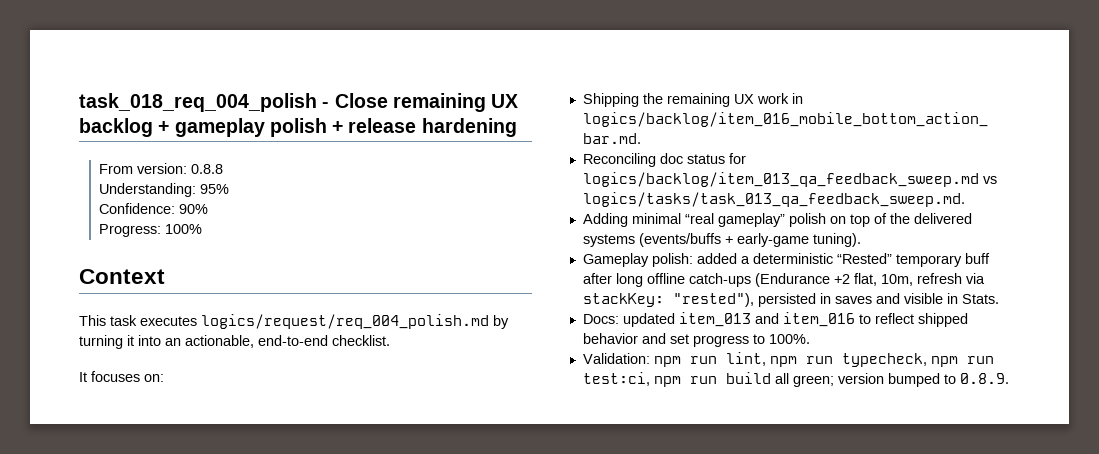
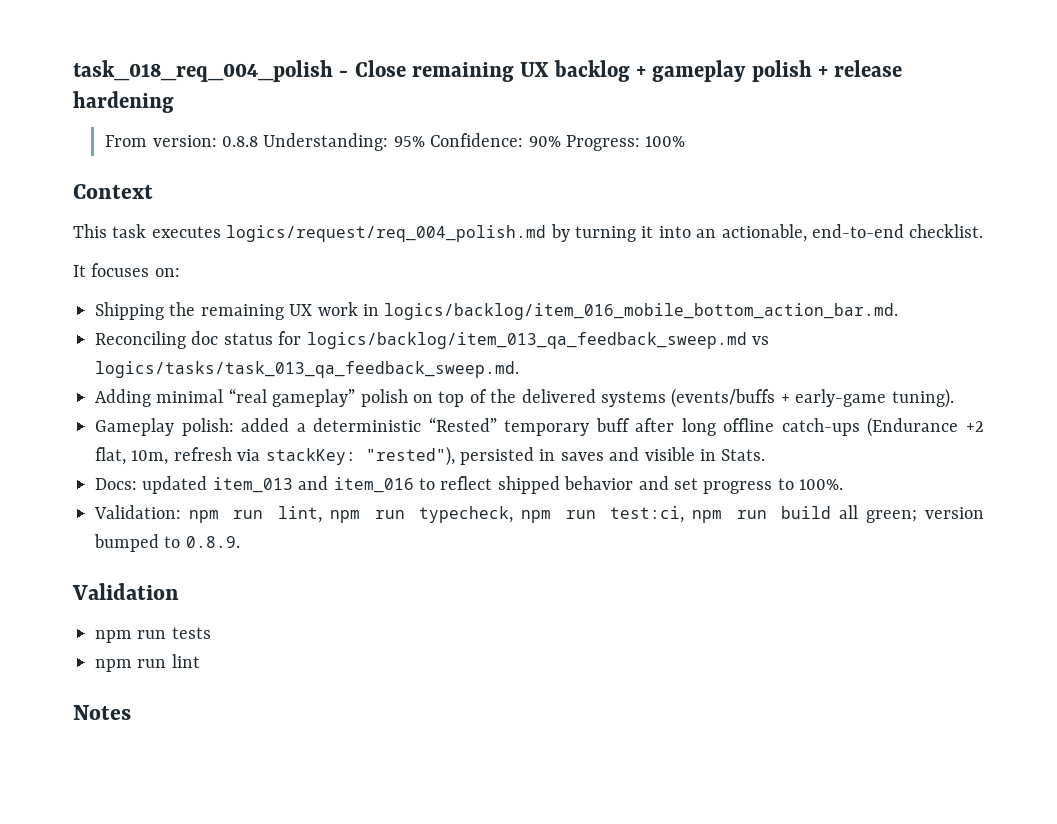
- From version: 0.8.8
- Understanding: 95%
- Confidence: 90%
- Progress: 100%
+ From version: 0.8.8 Understanding: 95% Confidence: 90% Progress: 100%
+ Validation
+ npm run tests
+ npm run lint
+ Notes

